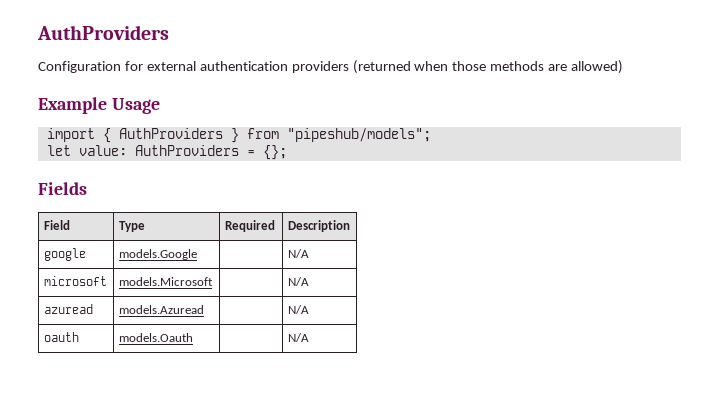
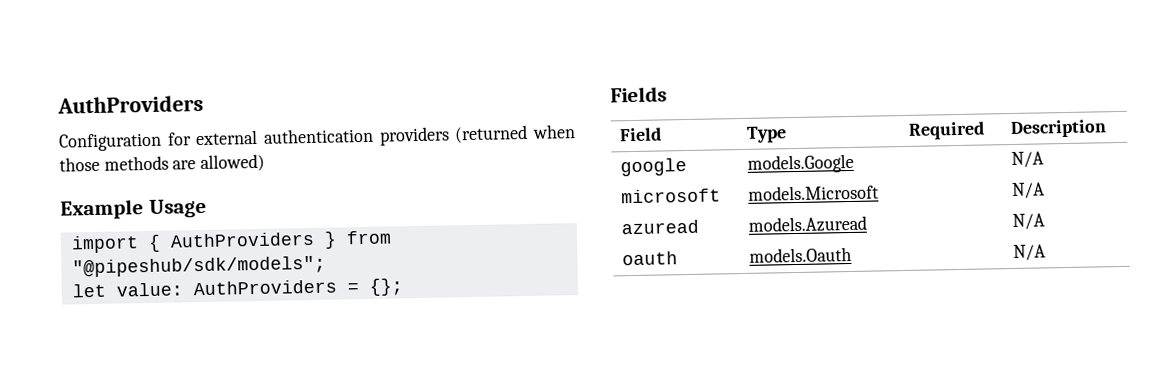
- import { AuthProviders } from "pipeshub/models";
+ import { AuthProviders } from "@pipeshub/sdk/models";

